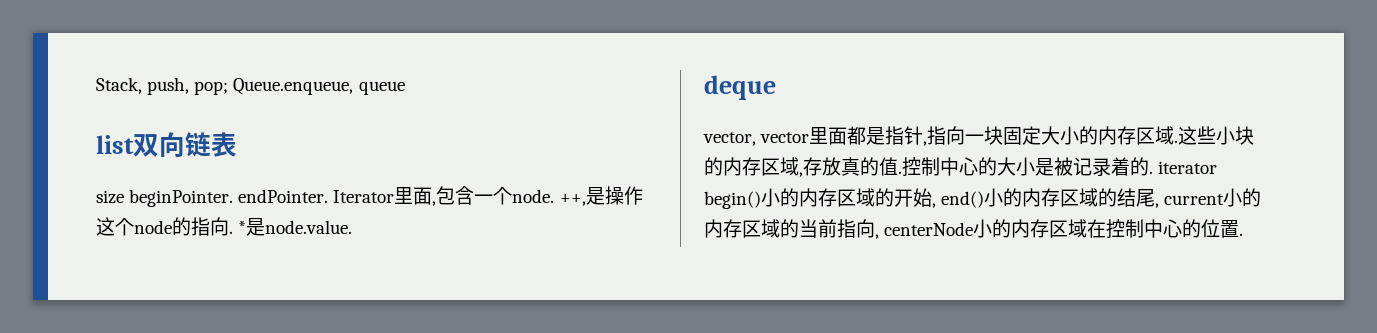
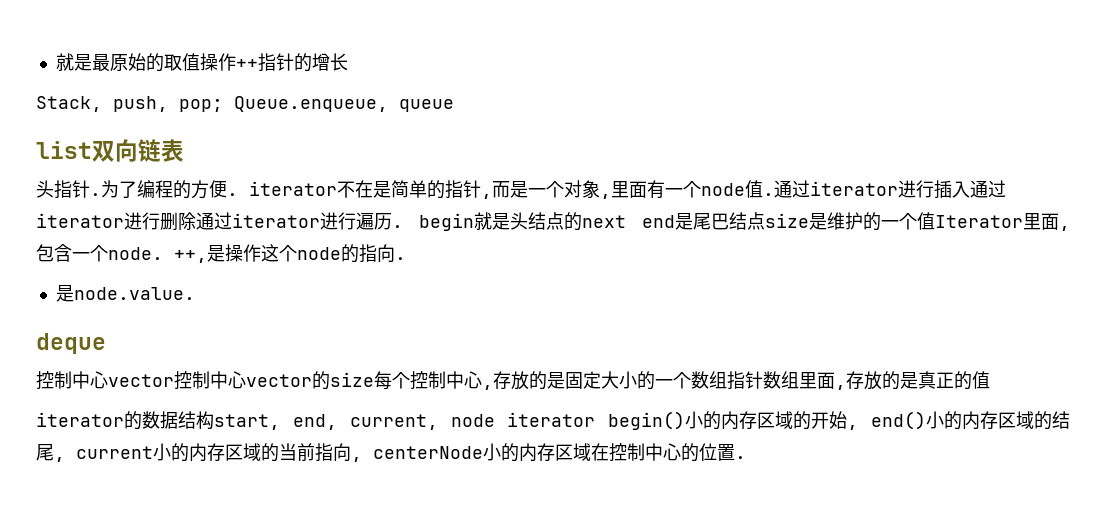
+ 就是最原始的取值操作++指针的增长
- size beginPointer. endPointer. Iterator里面,包含一个node.
+ 头指针.为了编程的方便. iterator不在是简单的指针,而是一个对象,里面有一个node值.通过iterator进行插入通过iterator进行删除通过iterator进行遍历. begin就是头结点的next end是尾巴结点size是维护的一个值Iterator里面,包含一个node.
- ++,是操作这个node的指向. *是node.value.
+ ++,是操作这个node的指向.
+ 是node.value.
- vector, vector里面都是指针,指向一块固定大小的内存区域.这些小块的内存区域,存放真的值.控制中心的大小是被记录着的. iterator begin()小的内存区域的开始, end()小的内存区域的结尾, current小的内存区域的当前指向, centerNode小的内存区域在控制中心的位置.
+ 控制中心vector控制中心vector的size每个控制中心,存放的是固定大小的一个数组指针数组里面,存放的是真正的值
+ iterator的数据结构start, end, current, node iterator begin()小的内存区域的开始, end()小的内存区域的结尾, current小的内存区域的当前指向, centerNode小的内存区域在控制中心的位置.

